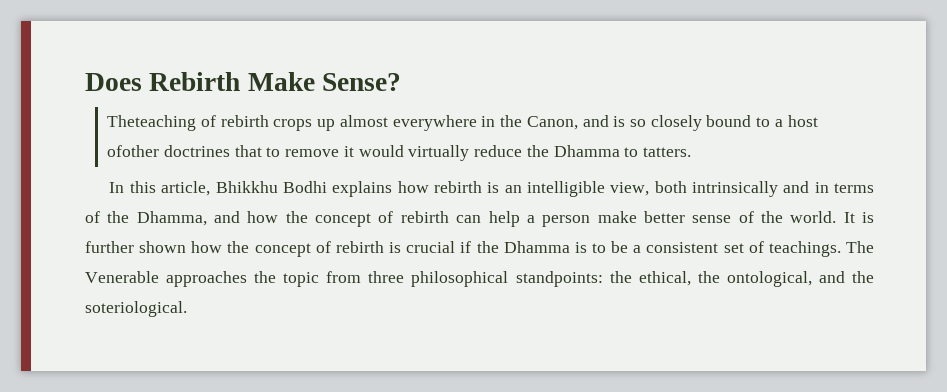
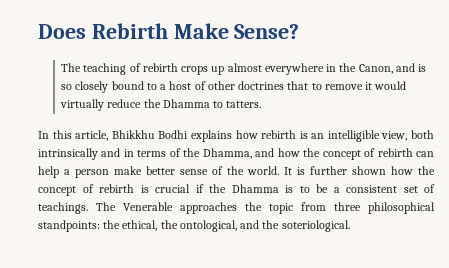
- Theteaching of rebirth crops up almost everywhere in the Canon, and is so closely bound to a host ofother doctrines that to remove it would virtually reduce the Dhamma to tatters.
+ The teaching of rebirth crops up almost everywhere in the Canon, and is so closely bound to a host of other doctrines that to remove it would virtually reduce the Dhamma to tatters.

